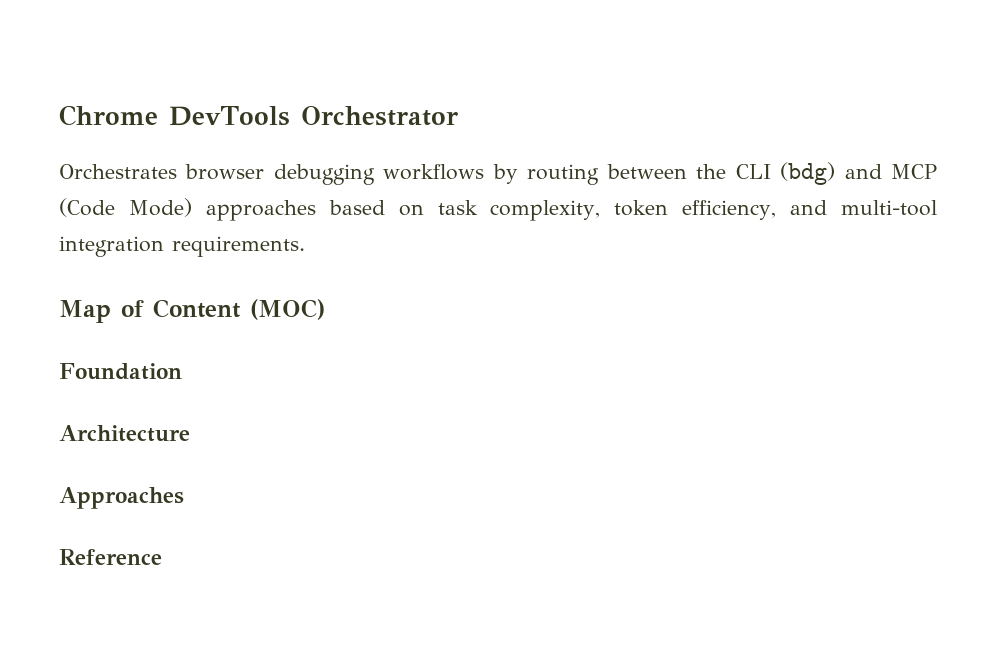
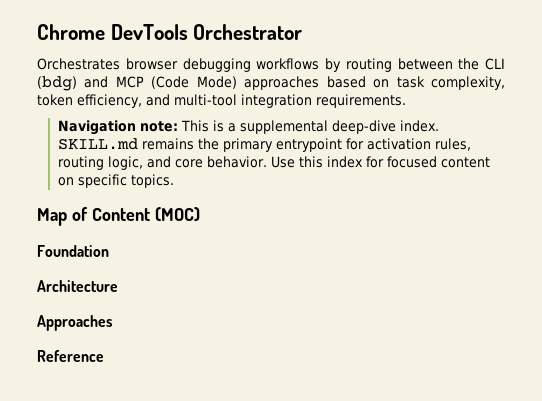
+ Navigation note: This is a supplemental deep-dive index. SKILL.md remains the primary entrypoint for activation rules, routing logic, and core behavior. Use this index for focused content on specific topics.

